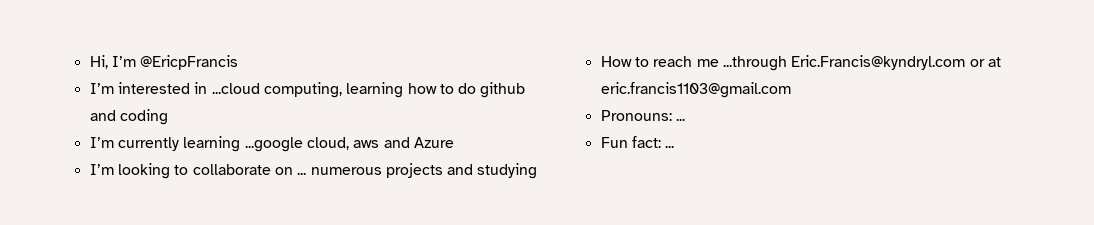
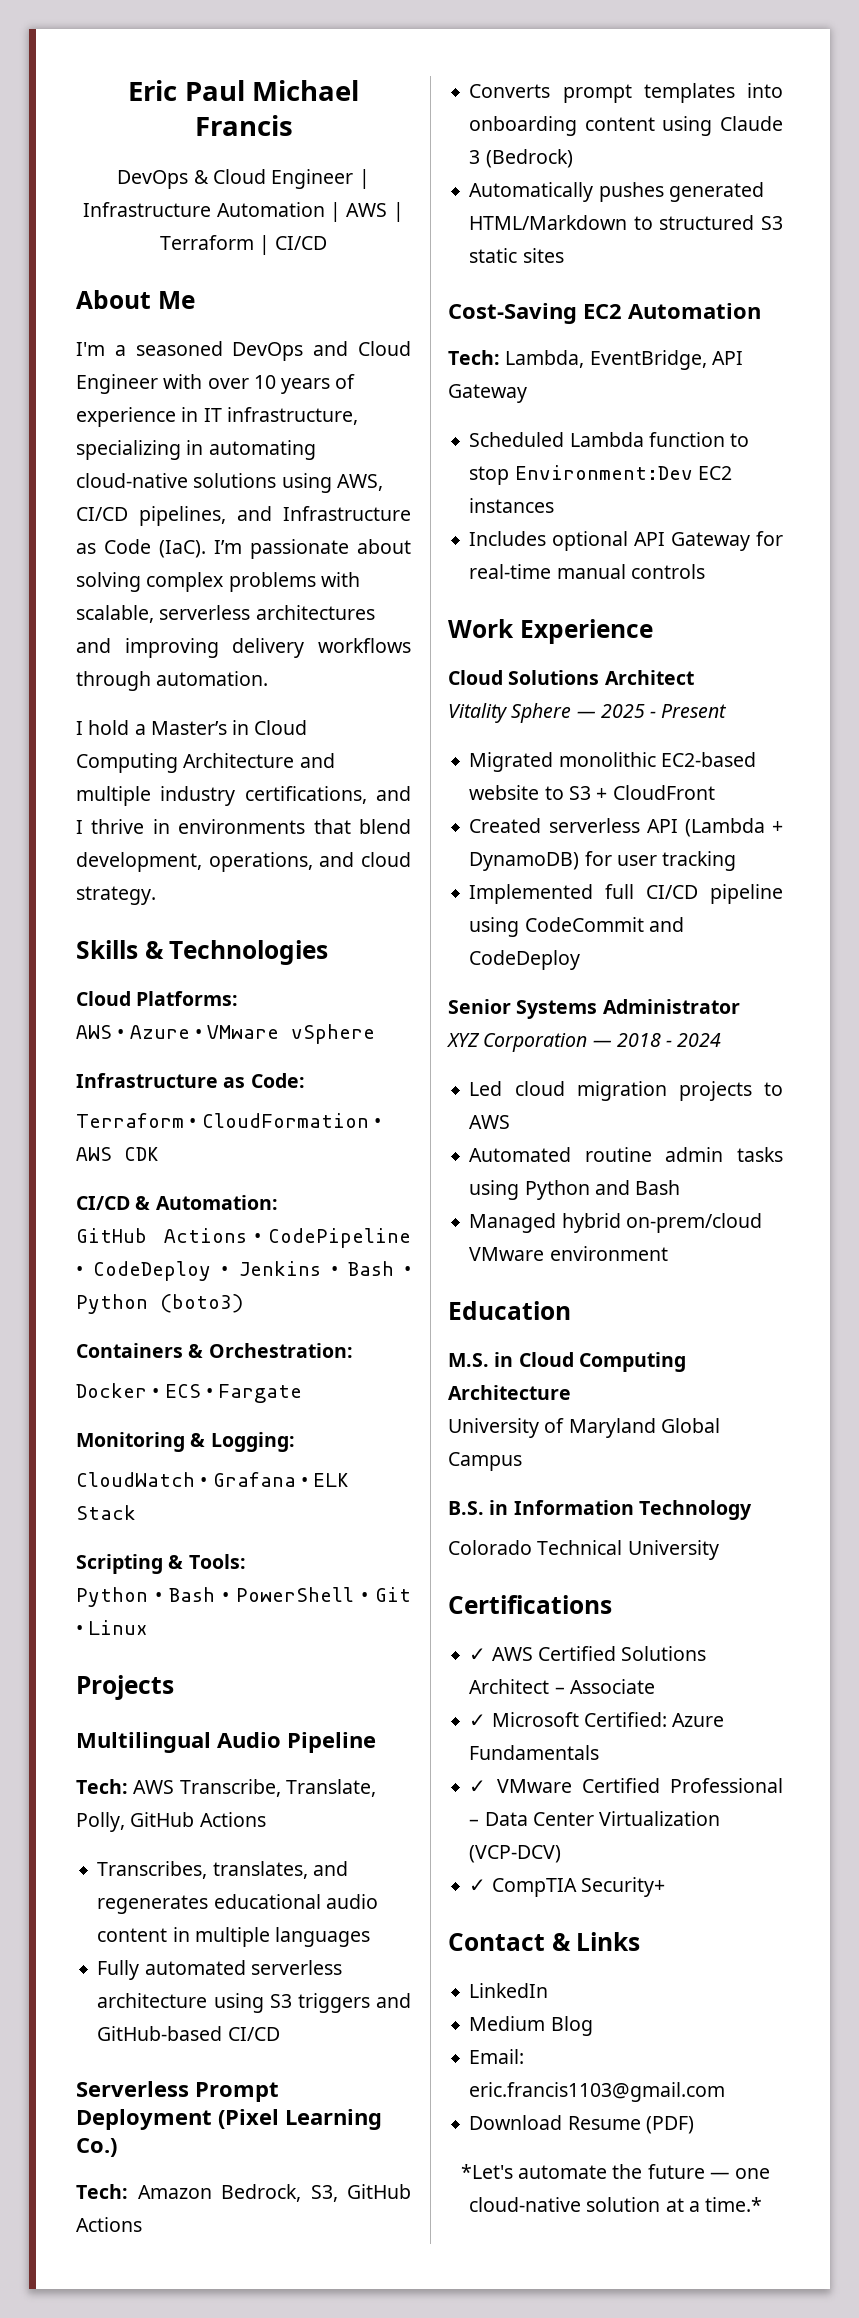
- Hi, I’m @EricpFrancis
- I’m interested in ...cloud computing, learning how to do github and coding
- I’m currently learning ...google cloud, aws and Azure
- I’m looking to collaborate on ... numerous projects and studying
- How to reach me ...through Eric.Francis@kyndryl.com or at eric.francis1103@gmail.com
- Pronouns: ...
- Fun fact: ...
+ Eric Paul Michael Francis
+ DevOps & Cloud Engineer | Infrastructure Automation | AWS | Terraform | CI/CD
+ About Me
+ I'm a seasoned DevOps and Cloud Engineer with over 10 years of experience in IT infrastructure, specializing in automating cloud-native solutions using AWS, CI/CD pipelines, and Infrastructure as Code (IaC). I’m passionate about solving complex problems with scalable, serverless architectures and improving delivery workflows through automation.
+ I hold a Master’s in Cloud Computing Architecture and multiple industry certifications, and I thrive in environments that blend development, operations, and cloud strategy.
+ Skills & Technologies
+ Cloud Platforms:
+ AWS • Azure • VMware vSphere
+ Infrastructure as Code:
+ Terraform • CloudFormation • AWS CDK
+ CI/CD & Automation:
+ GitHub Actions • CodePipeline • CodeDeploy • Jenkins • Bash • Python (boto3)
+ Containers & Orchestration:
+ Docker • ECS • Fargate
+ Monitoring & Logging:
+ CloudWatch • Grafana • ELK Stack
+ Scripting & Tools:
+ Python • Bash • PowerShell • Git • Linux
+ Projects
+ Multilingual Audio Pipeline
+ Tech: AWS Transcribe, Translate, Polly, GitHub Actions
+ Transcribes, translates, and regenerates educational audio content in multiple languages
+ Fully automated serverless architecture using S3 triggers and GitHub-based CI/CD
+ Serverless Prompt Deployment (Pixel Learning Co.)
+ Tech: Amazon Bedrock, S3, GitHub Actions
+ Converts prompt templates into onboarding content using Claude 3 (Bedrock)
+ Automatically pushes generated HTML/Markdown to structured S3 static sites
+ Cost-Saving EC2 Automation
+ Tech: Lambda, EventBridge, API Gateway
+ Scheduled Lambda function to stop Environment:Dev EC2 instances
+ Includes optional API Gateway for real-time manual controls
+ Work Experience
+ Cloud Solutions Architect
+ Vitality Sphere — 2025 - Present
+ Migrated monolithic EC2-based website to S3 + CloudFront
+ Created serverless API (Lambda + DynamoDB) for user tracking
+ Implemented full CI/CD pipeline using CodeCommit and CodeDeploy
+ Senior Systems Administrator
+ XYZ Corporation — 2018 - 2024
+ Led cloud migration projects to AWS
+ Automated routine admin tasks using Python and Bash
+ Managed hybrid on-prem/cloud VMware environment
+ Education
+ M.S. in Cloud Computing Architecture
+ University of Maryland Global Campus
+ B.S. in Information Technology
+ Colorado Technical University
+ Certifications
+ ✓ AWS Certified Solutions Architect – Associate
+ ✓ Microsoft Certified: Azure Fundamentals
+ ✓ VMware Certified Professional – Data Center Virtualization (VCP-DCV)
+ ✓ CompTIA Security+
+ Contact & Links
+ LinkedIn
+ Medium Blog
+ Email: eric.francis1103@gmail.com
+ Download Resume (PDF)
+ *Let's automate the future — one cloud-native solution at a time.*

